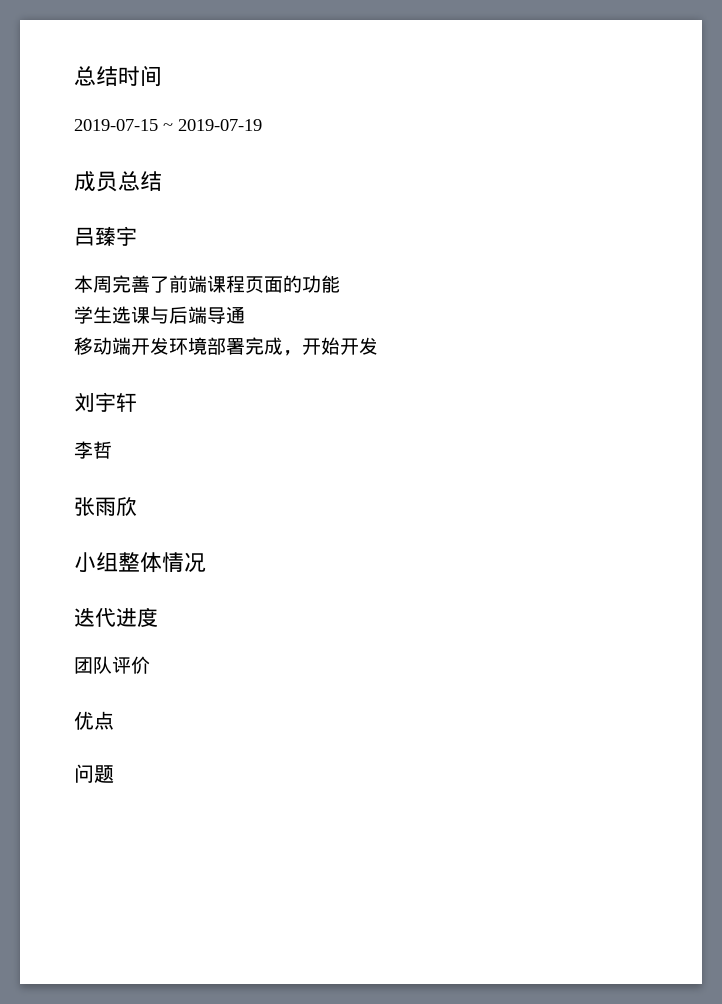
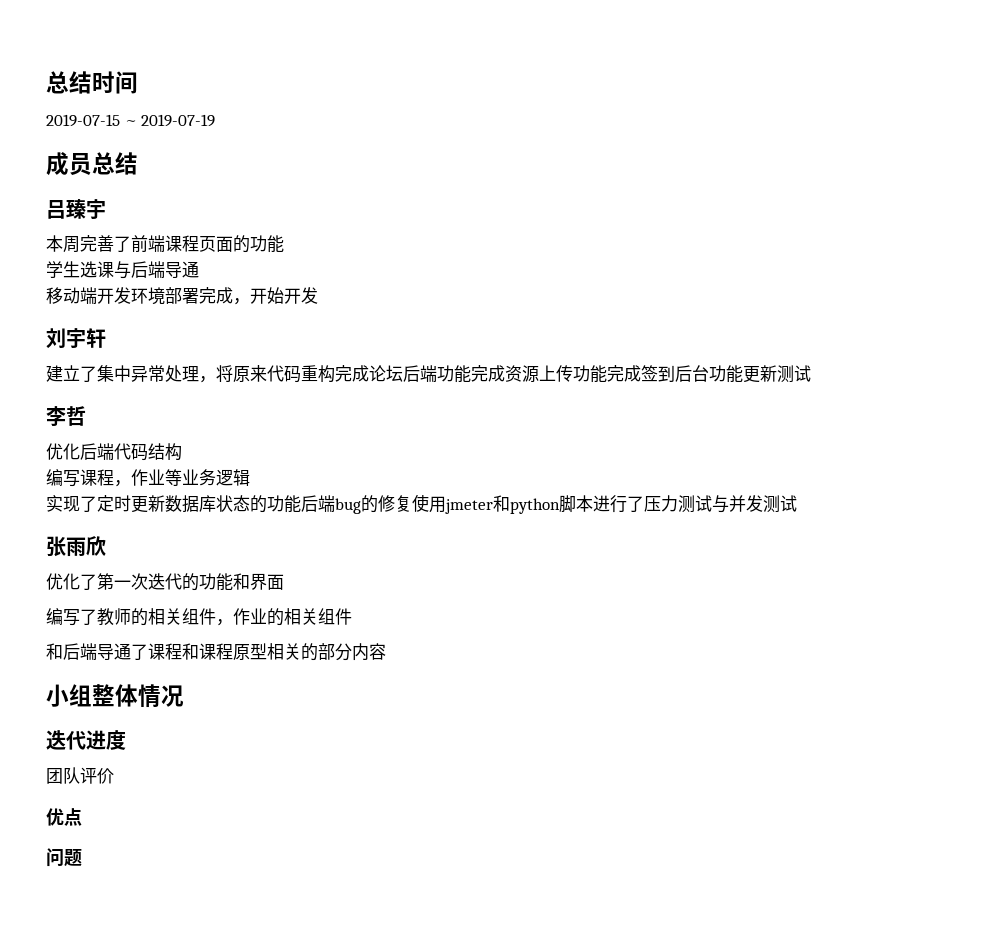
+ 建立了集中异常处理，将原来代码重构完成论坛后端功能完成资源上传功能完成签到后台功能更新测试
  李哲
+ 优化后端代码结构
+ 编写课程，作业等业务逻辑
+ 实现了定时更新数据库状态的功能后端bug的修复使用jmeter和python脚本进行了压力测试与并发测试
  张雨欣
+ 优化了第一次迭代的功能和界面
+ 编写了教师的相关组件，作业的相关组件
+ 和后端导通了课程和课程原型相关的部分内容

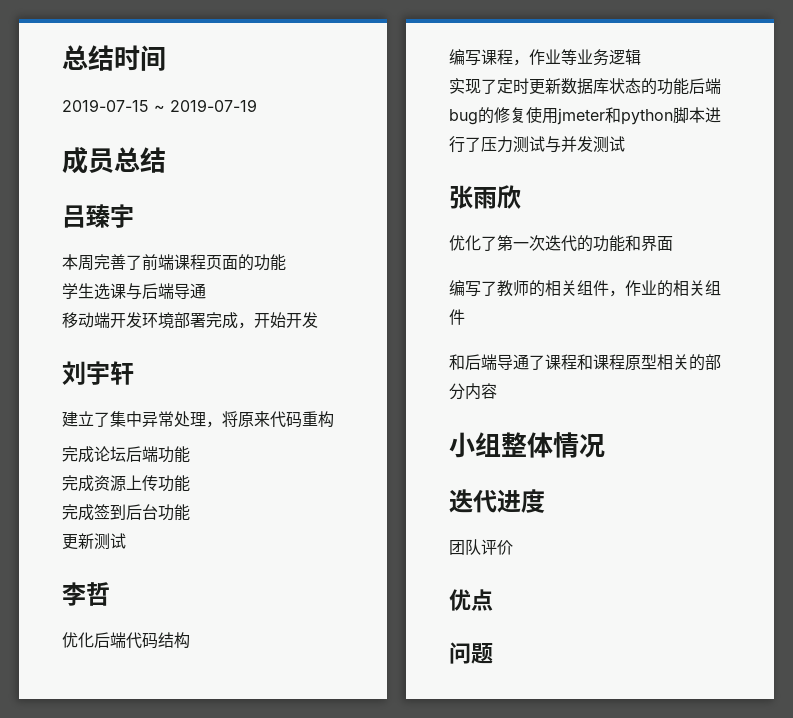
- 建立了集中异常处理，将原来代码重构完成论坛后端功能完成资源上传功能完成签到后台功能更新测试
+ 建立了集中异常处理，将原来代码重构
+ 完成论坛后端功能
+ 完成资源上传功能
+ 完成签到后台功能
+ 更新测试

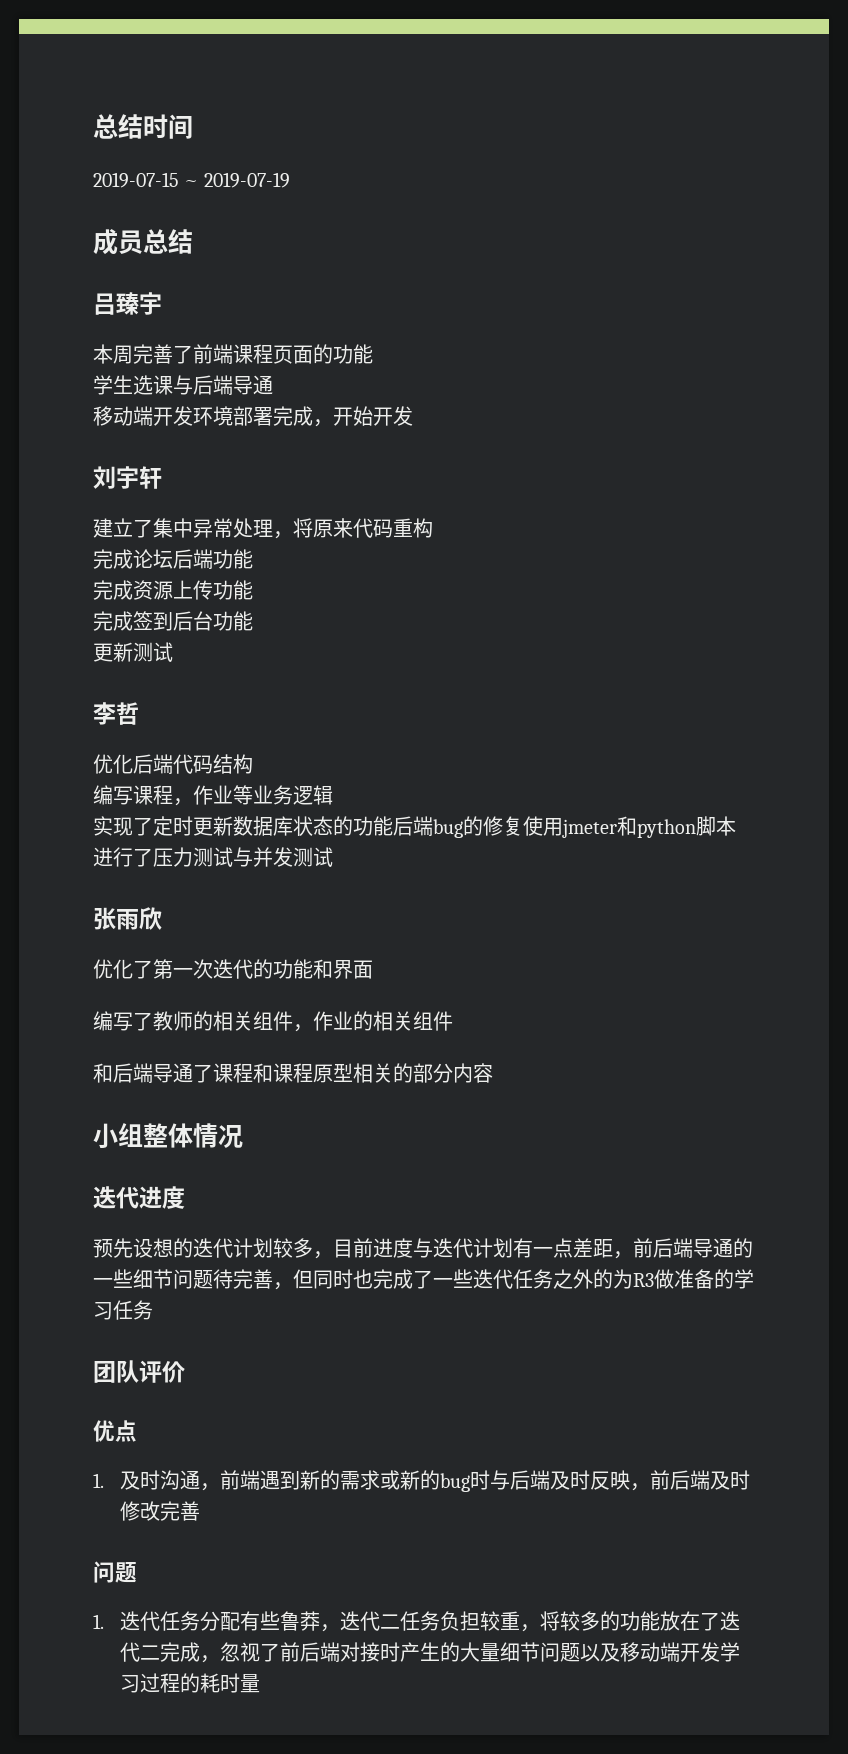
+ 预先设想的迭代计划较多，目前进度与迭代计划有一点差距，前后端导通的一些细节问题待完善，但同时也完成了一些迭代任务之外的为R3做准备的学习任务
  团队评价
  优点
+ 1.及时沟通，前端遇到新的需求或新的bug时与后端及时反映，前后端及时修改完善
  问题
+ 1.迭代任务分配有些鲁莽，迭代二任务负担较重，将较多的功能放在了迭代二完成，忽视了前后端对接时产生的大量细节问题以及移动端开发学习过程的耗时量

